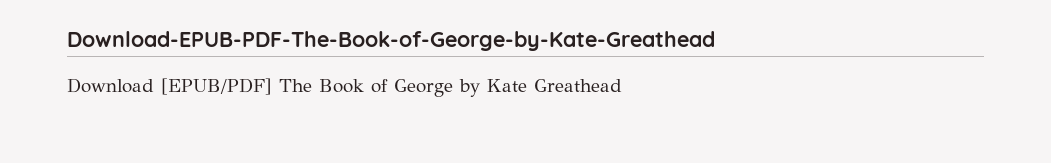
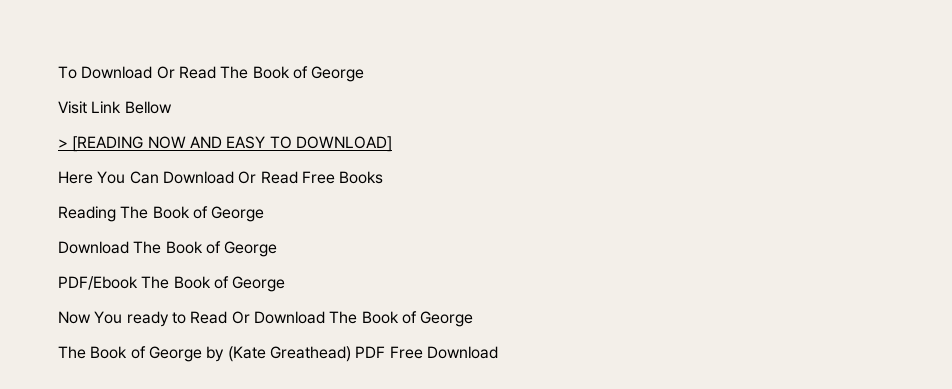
- Download-EPUB-PDF-The-Book-of-George-by-Kate-Greathead
- Download [EPUB/PDF] The Book of George by Kate Greathead
+ To Download Or Read The Book of George
+ Visit Link Bellow
+ > [READING NOW AND EASY TO DOWNLOAD]
+ Here You Can Download Or Read Free Books
+ Reading The Book of George
+ Download The Book of George
+ PDF/Ebook The Book of George
+ Now You ready to Read Or Download The Book of George
+ The Book of George by (Kate Greathead) PDF Free Download

